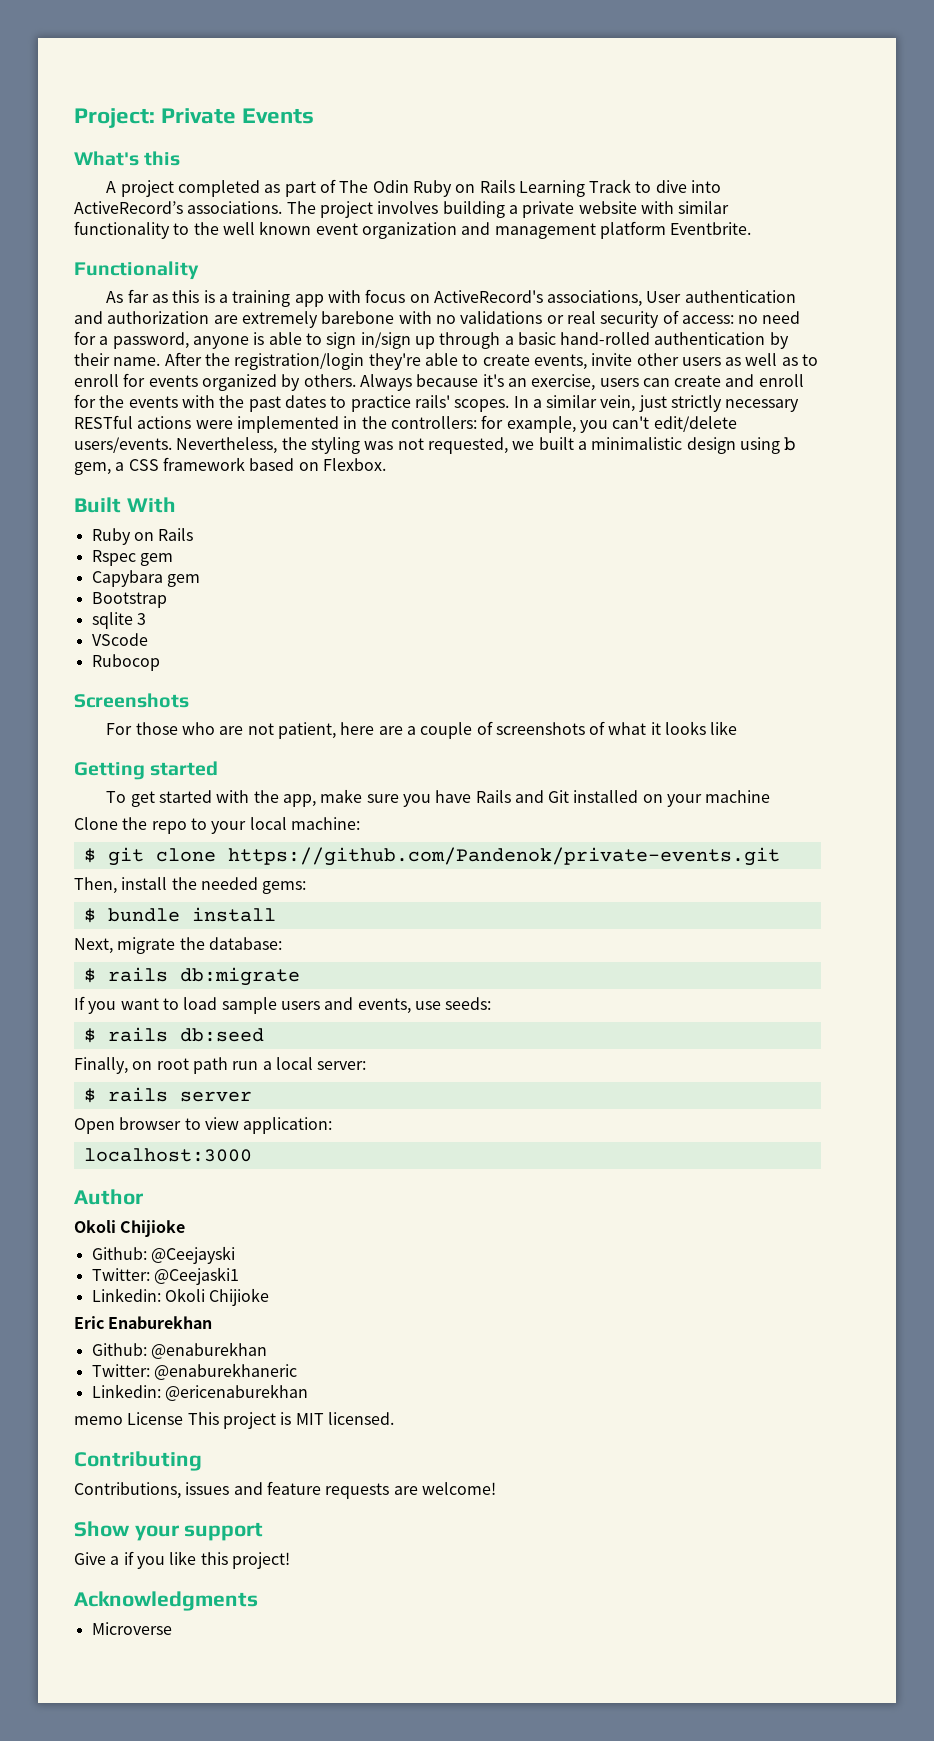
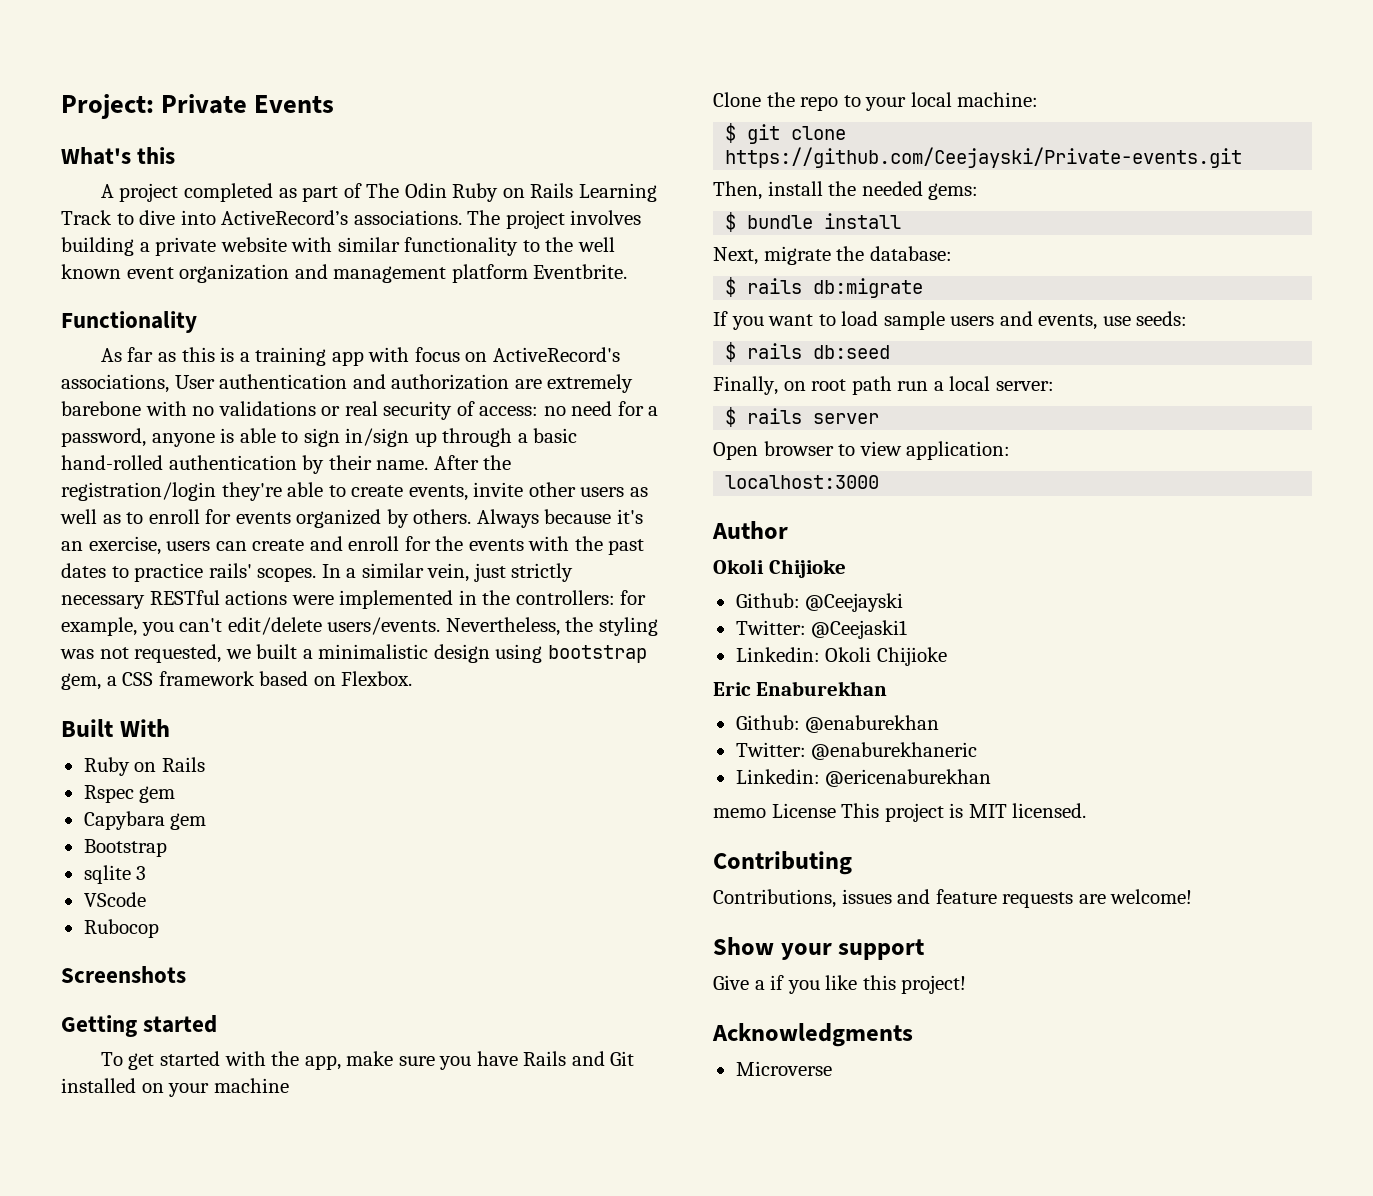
- Nevertheless, the styling was not requested, we built a minimalistic design using b gem, a CSS framework based on Flexbox.
+ Nevertheless, the styling was not requested, we built a minimalistic design using bootstrap gem, a CSS framework based on Flexbox.
- For those who are not patient, here are a couple of screenshots of what it looks like
- $ git clone https://github.com/Pandenok/private-events.git
+ $ git clone https://github.com/Ceejayski/Private-events.git

